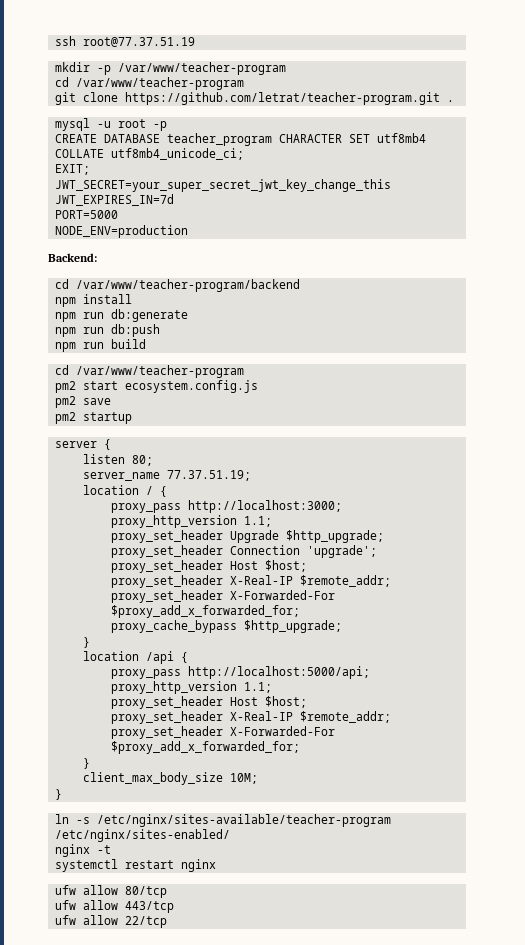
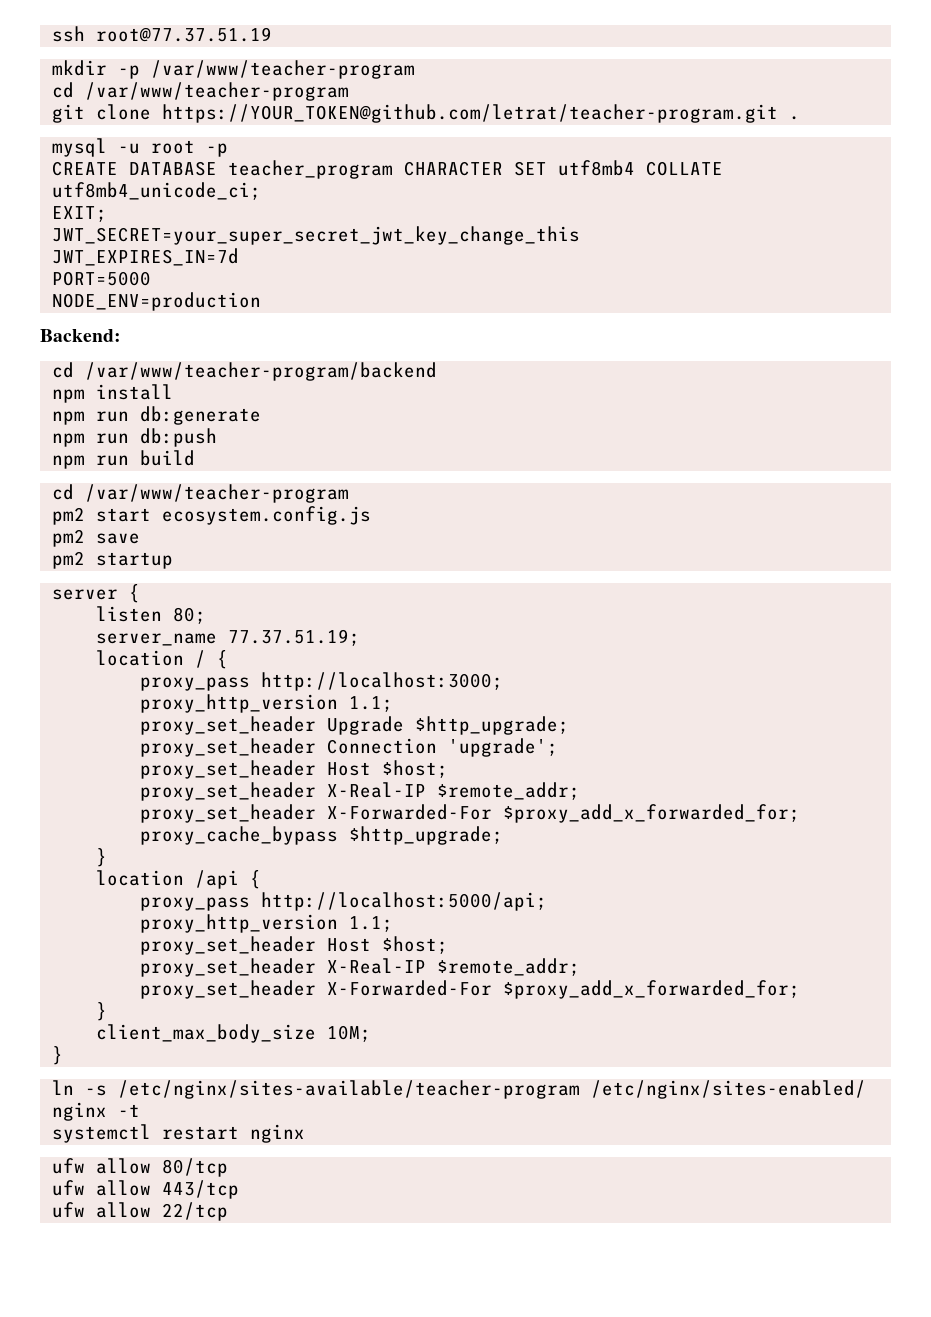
- git clone https://github.com/letrat/teacher-program.git .
+ git clone https://YOUR_TOKEN@github.com/letrat/teacher-program.git .

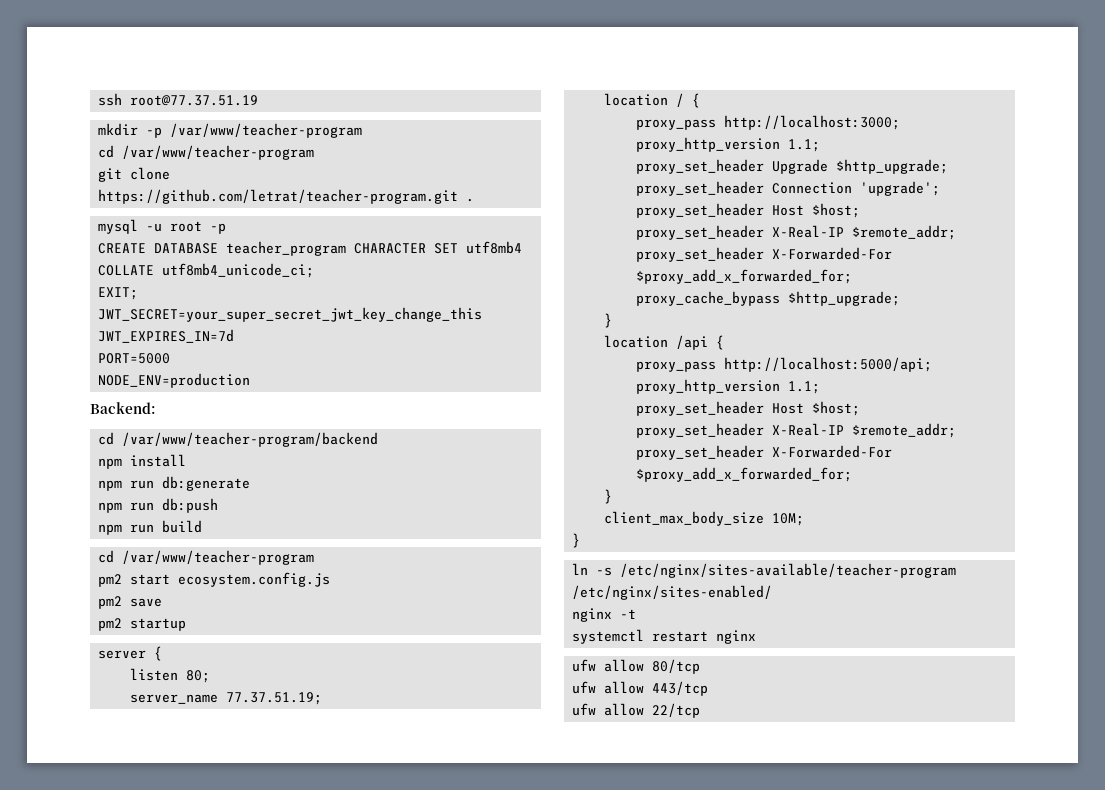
- git clone https://YOUR_TOKEN@github.com/letrat/teacher-program.git .
+ git clone https://github.com/letrat/teacher-program.git .

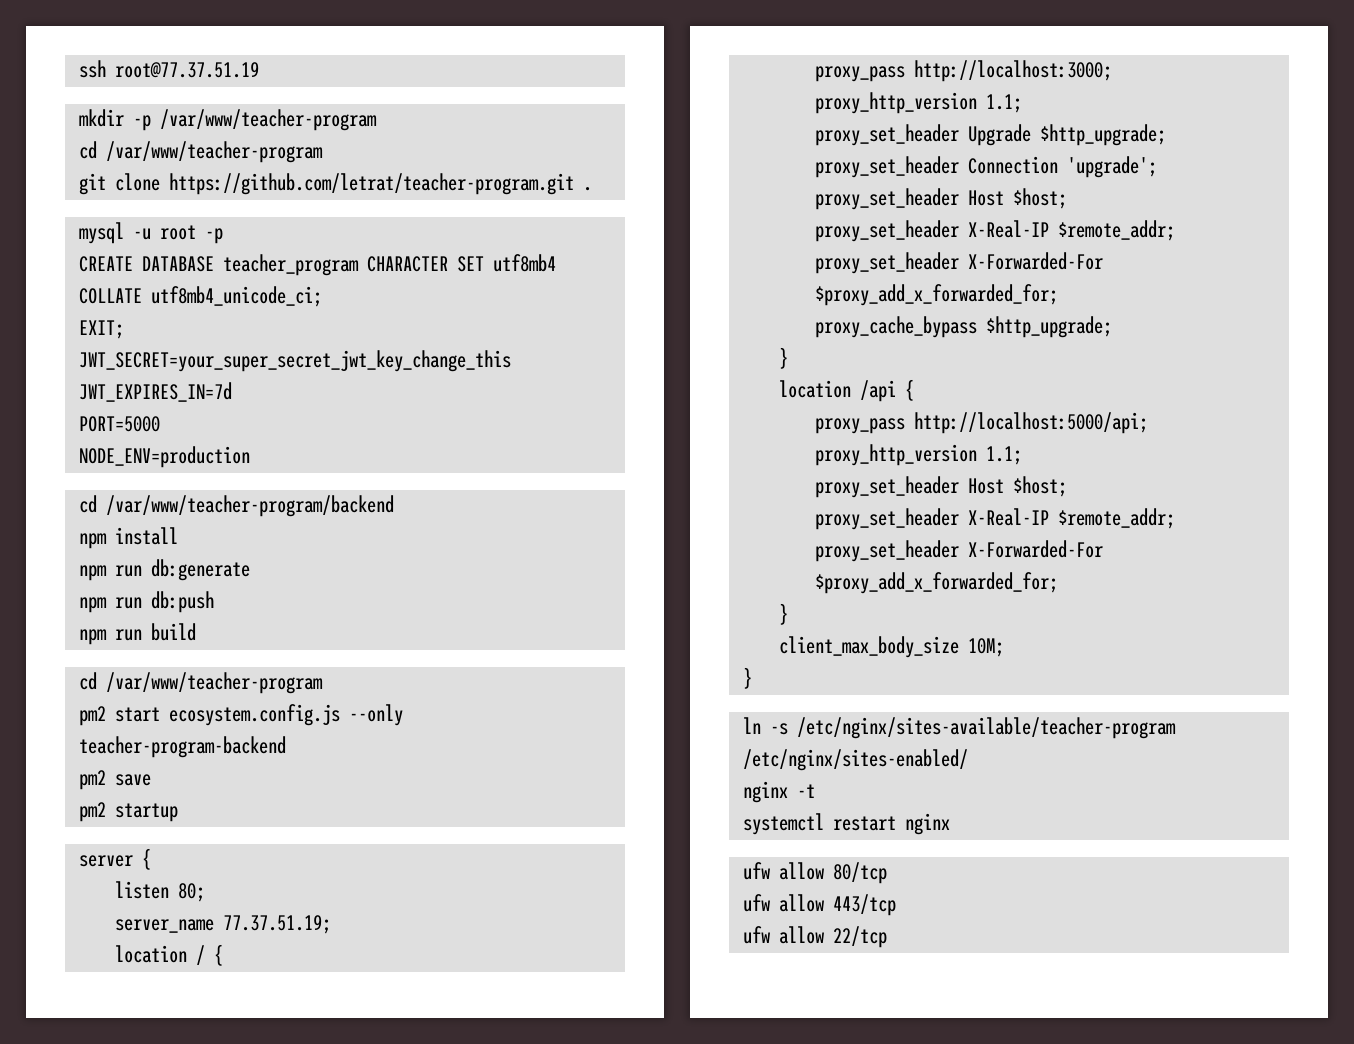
- Backend:
- pm2 start ecosystem.config.js
+ pm2 start ecosystem.config.js --only teacher-program-backend

